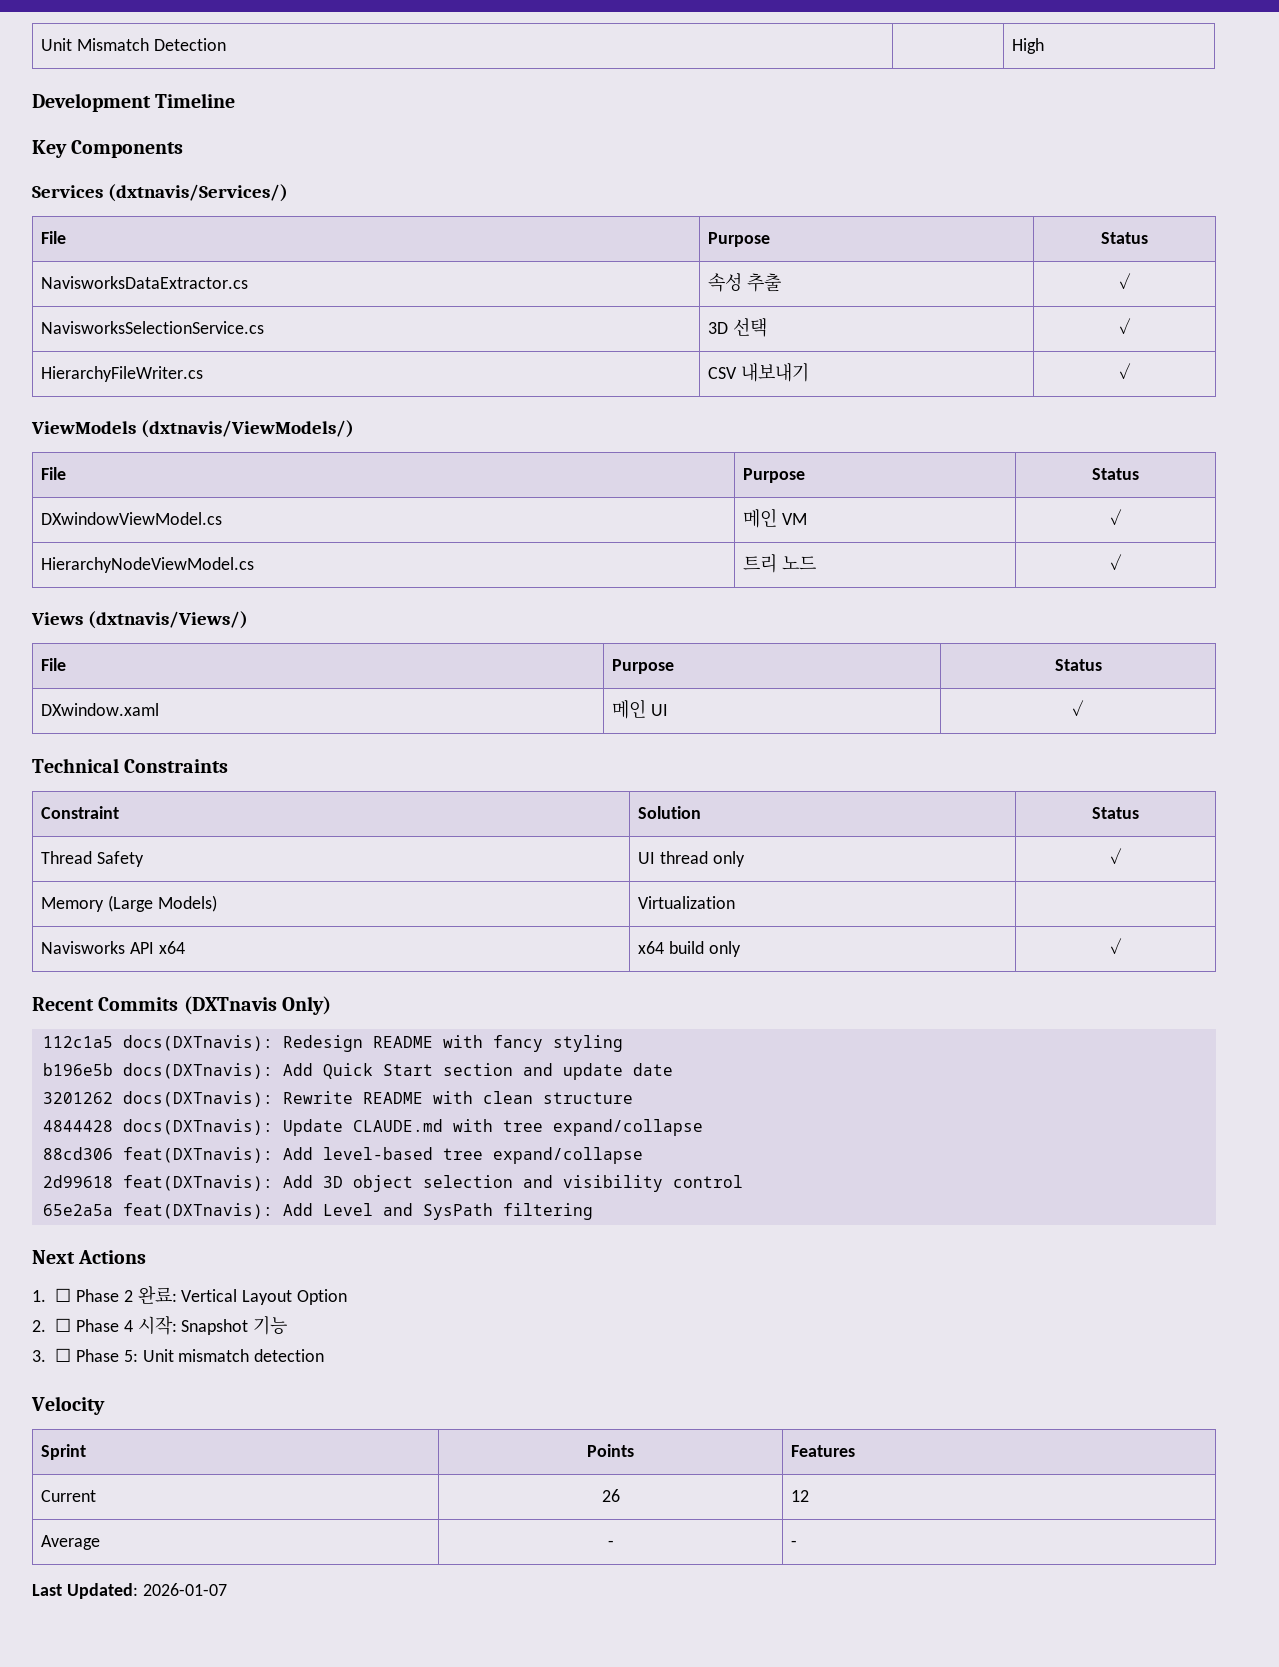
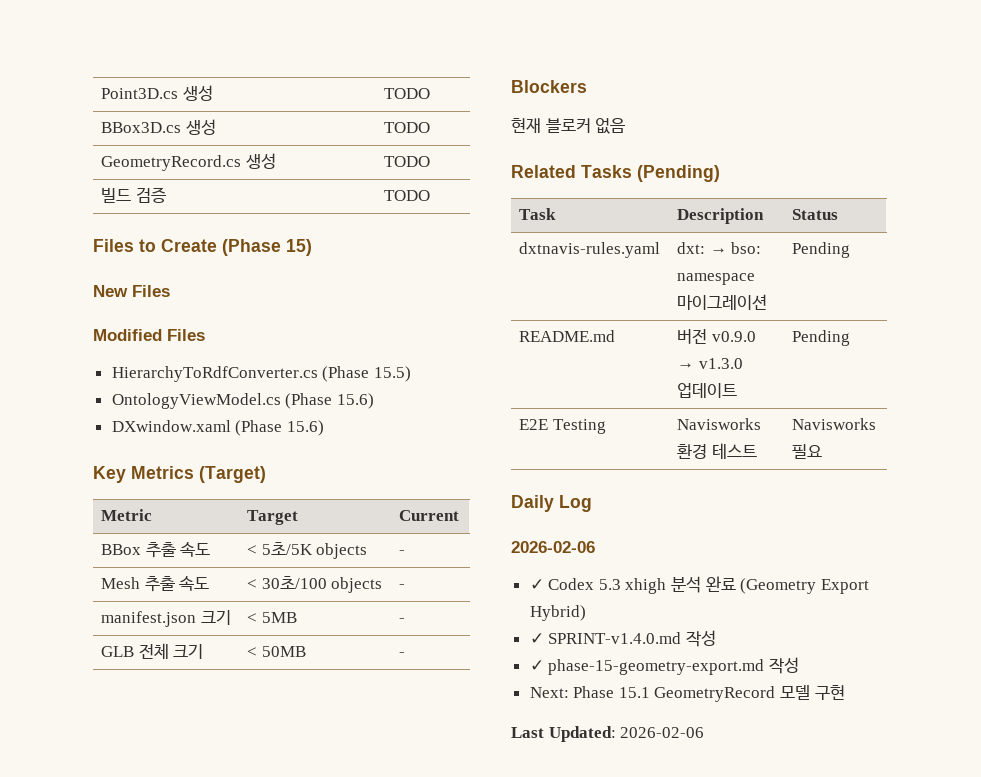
- Unit Mismatch Detection | | High
- Development Timeline
- Key Components
- Services (dxtnavis/Services/)
- File | Purpose | Status
- NavisworksDataExtractor.cs | 속성 추출 | ✓
- NavisworksSelectionService.cs | 3D 선택 | ✓
- HierarchyFileWriter.cs | CSV 내보내기 | ✓
- ViewModels (dxtnavis/ViewModels/)
- File | Purpose | Status
- DXwindowViewModel.cs | 메인 VM | ✓
- HierarchyNodeViewModel.cs | 트리 노드 | ✓
- Views (dxtnavis/Views/)
- File | Purpose | Status
- DXwindow.xaml | 메인 UI | ✓
- Technical Constraints
- Constraint | Solution | Status
- Thread Safety | UI thread only | ✓
- Memory (Large Models) | Virtualization |
- Navisworks API x64 | x64 build only | ✓
- Recent Commits (DXTnavis Only)
- 112c1a5 docs(DXTnavis): Redesign README with fancy styling
- b196e5b docs(DXTnavis): Add Quick Start section and update date
- 3201262 docs(DXTnavis): Rewrite README with clean structure
- 4844428 docs(DXTnavis): Update CLAUDE.md with tree expand/collapse
- 88cd306 feat(DXTnavis): Add level-based tree expand/collapse
- 2d99618 feat(DXTnavis): Add 3D object selection and visibility control
- 65e2a5a feat(DXTnavis): Add Level and SysPath filtering
- Next Actions
- 1. ☐ Phase 2 완료: Vertical Layout Option
- 2. ☐ Phase 4 시작: Snapshot 기능
- 3. ☐ Phase 5: Unit mismatch detection
- Velocity
- Sprint | Points | Features
- Current | 26 | 12
- Average | - | -
+ Point3D.cs 생성 | TODO
+ BBox3D.cs 생성 | TODO
+ GeometryRecord.cs 생성 | TODO
+ 빌드 검증 | TODO
+ Files to Create (Phase 15)
+ New Files
+ Modified Files
+ HierarchyToRdfConverter.cs (Phase 15.5)
+ OntologyViewModel.cs (Phase 15.6)
+ DXwindow.xaml (Phase 15.6)
+ Key Metrics (Target)
+ Metric | Target | Current
+ BBox 추출 속도 | < 5초/5K objects | -
+ Mesh 추출 속도 | < 30초/100 objects | -
+ manifest.json 크기 | < 5MB | -
+ GLB 전체 크기 | < 50MB | -
+ Blockers
+ 현재 블로커 없음
+ Related Tasks (Pending)
+ Task | Description | Status
+ dxtnavis-rules.yaml | dxt: → bso: namespace 마이그레이션 | Pending
+ README.md | 버전 v0.9.0 → v1.3.0 업데이트 | Pending
+ E2E Testing | Navisworks 환경 테스트 | Navisworks 필요
+ Daily Log
+ 2026-02-06
+ ✓ Codex 5.3 xhigh 분석 완료 (Geometry Export Hybrid)
+ ✓ SPRINT-v1.4.0.md 작성
+ ✓ phase-15-geometry-export.md 작성
+ Next: Phase 15.1 GeometryRecord 모델 구현
- Last Updated: 2026-01-07
+ Last Updated: 2026-02-06

